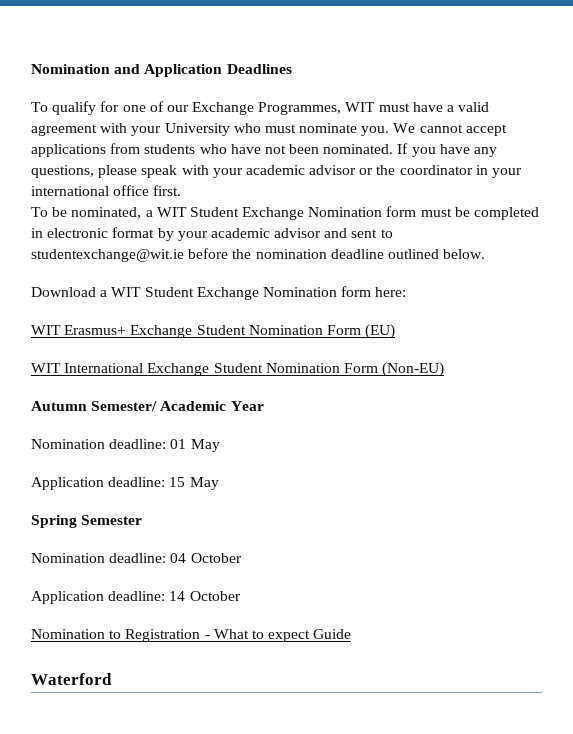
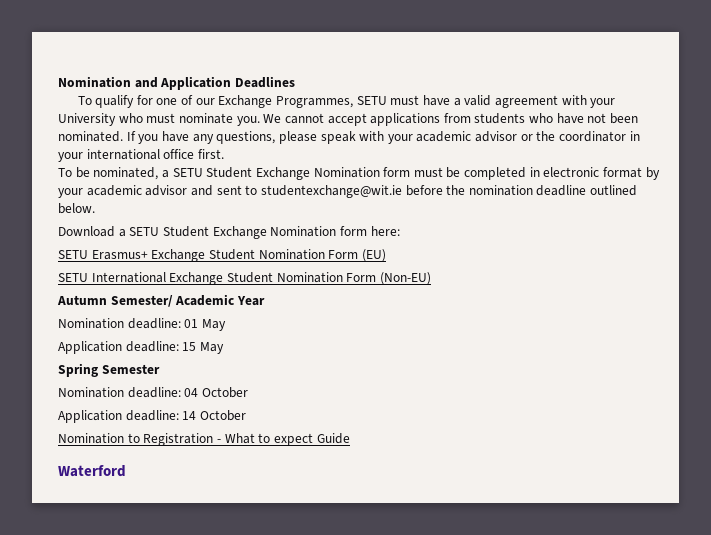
- To qualify for one of our Exchange Programmes, WIT must have a valid agreement with your University who must nominate you.
+ To qualify for one of our Exchange Programmes, SETU must have a valid agreement with your University who must nominate you.
- To be nominated, a WIT Student Exchange Nomination form must be completed in electronic format by your academic advisor and sent to studentexchange@wit.ie before the nomination deadline outlined below.
+ To be nominated, a SETU Student Exchange Nomination form must be completed in electronic format by your academic advisor and sent to studentexchange@wit.ie before the nomination deadline outlined below.
- Download a WIT Student Exchange Nomination form here:
+ Download a SETU Student Exchange Nomination form here:
- WIT Erasmus+ Exchange Student Nomination Form (EU)
+ SETU Erasmus+ Exchange Student Nomination Form (EU)
- WIT International Exchange Student Nomination Form (Non-EU)
+ SETU International Exchange Student Nomination Form (Non-EU)

